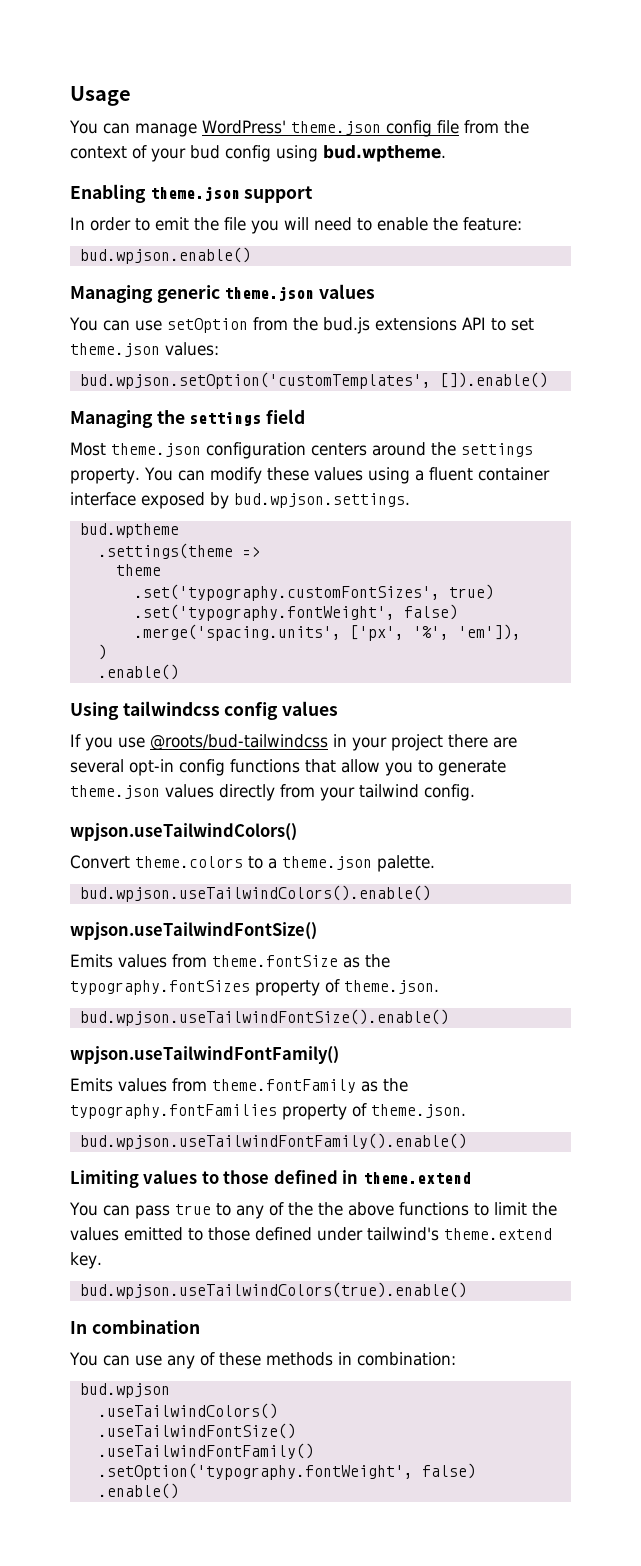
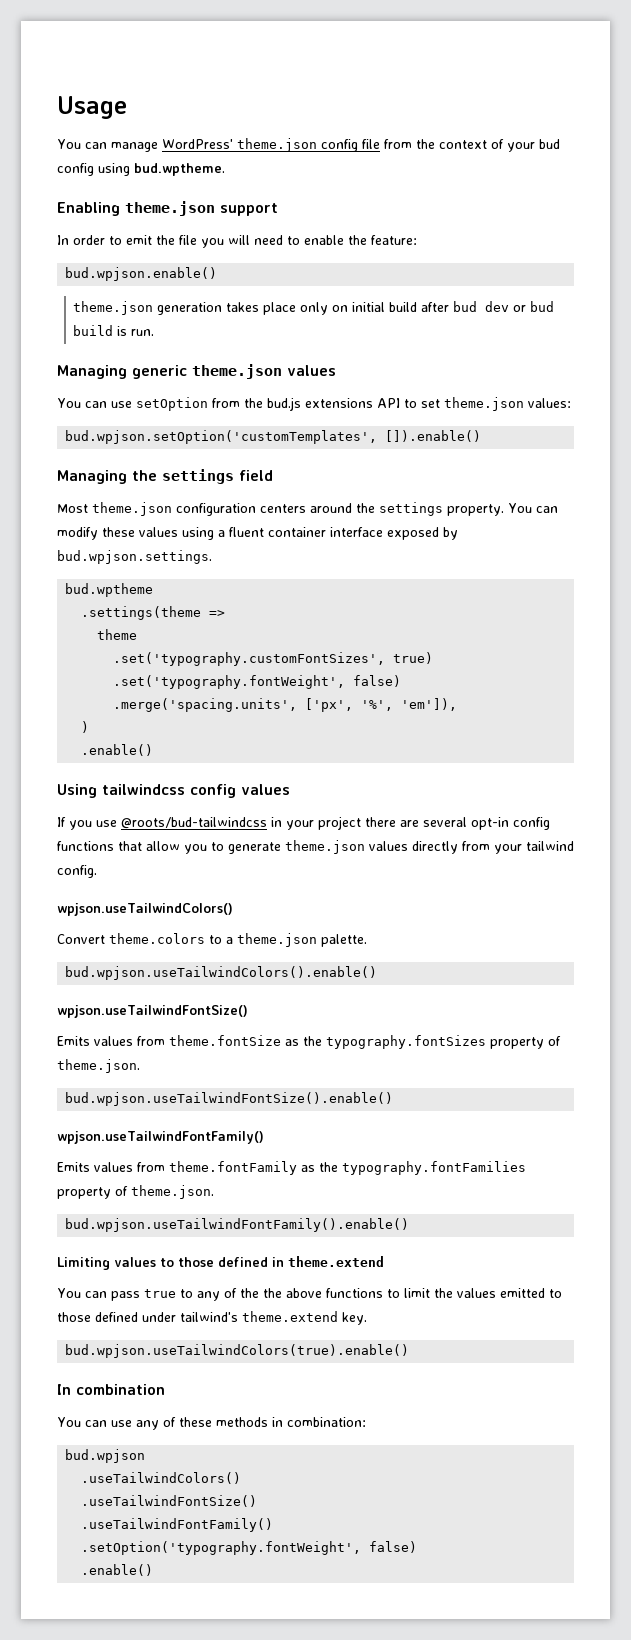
+ theme.json generation takes place only on initial build after bud dev or bud build is run.

